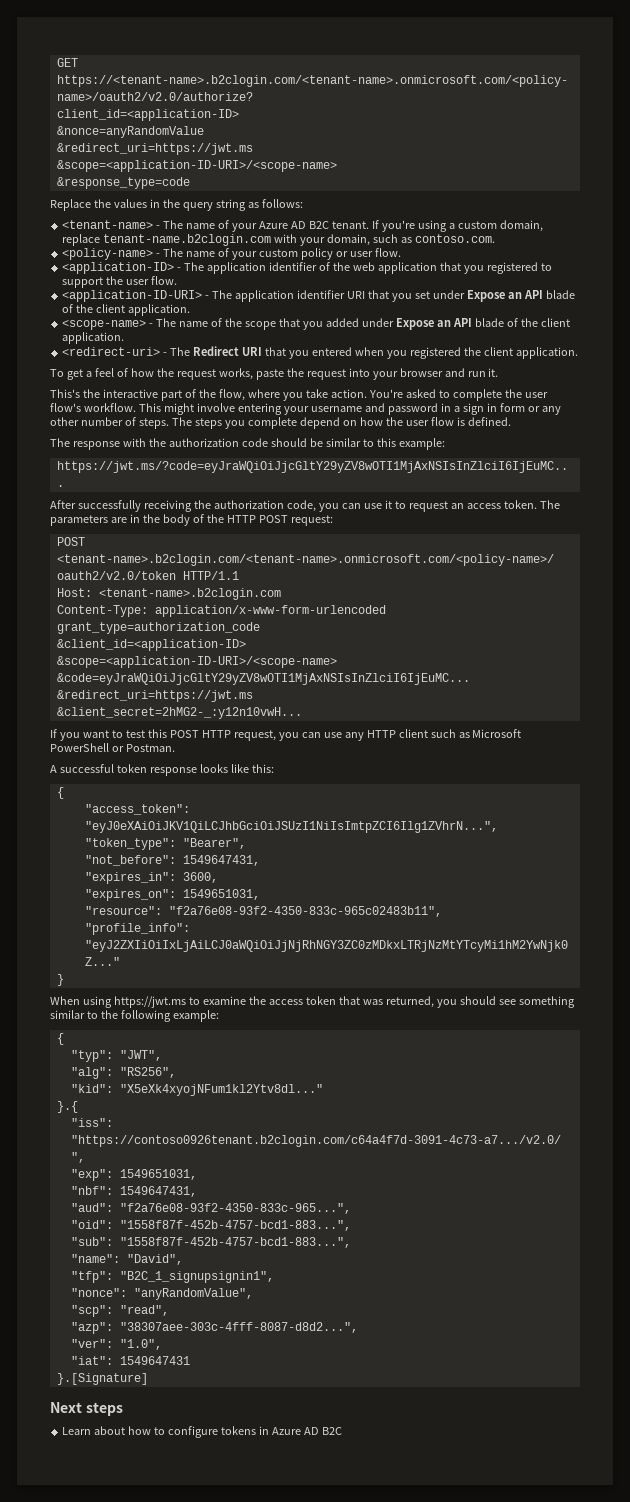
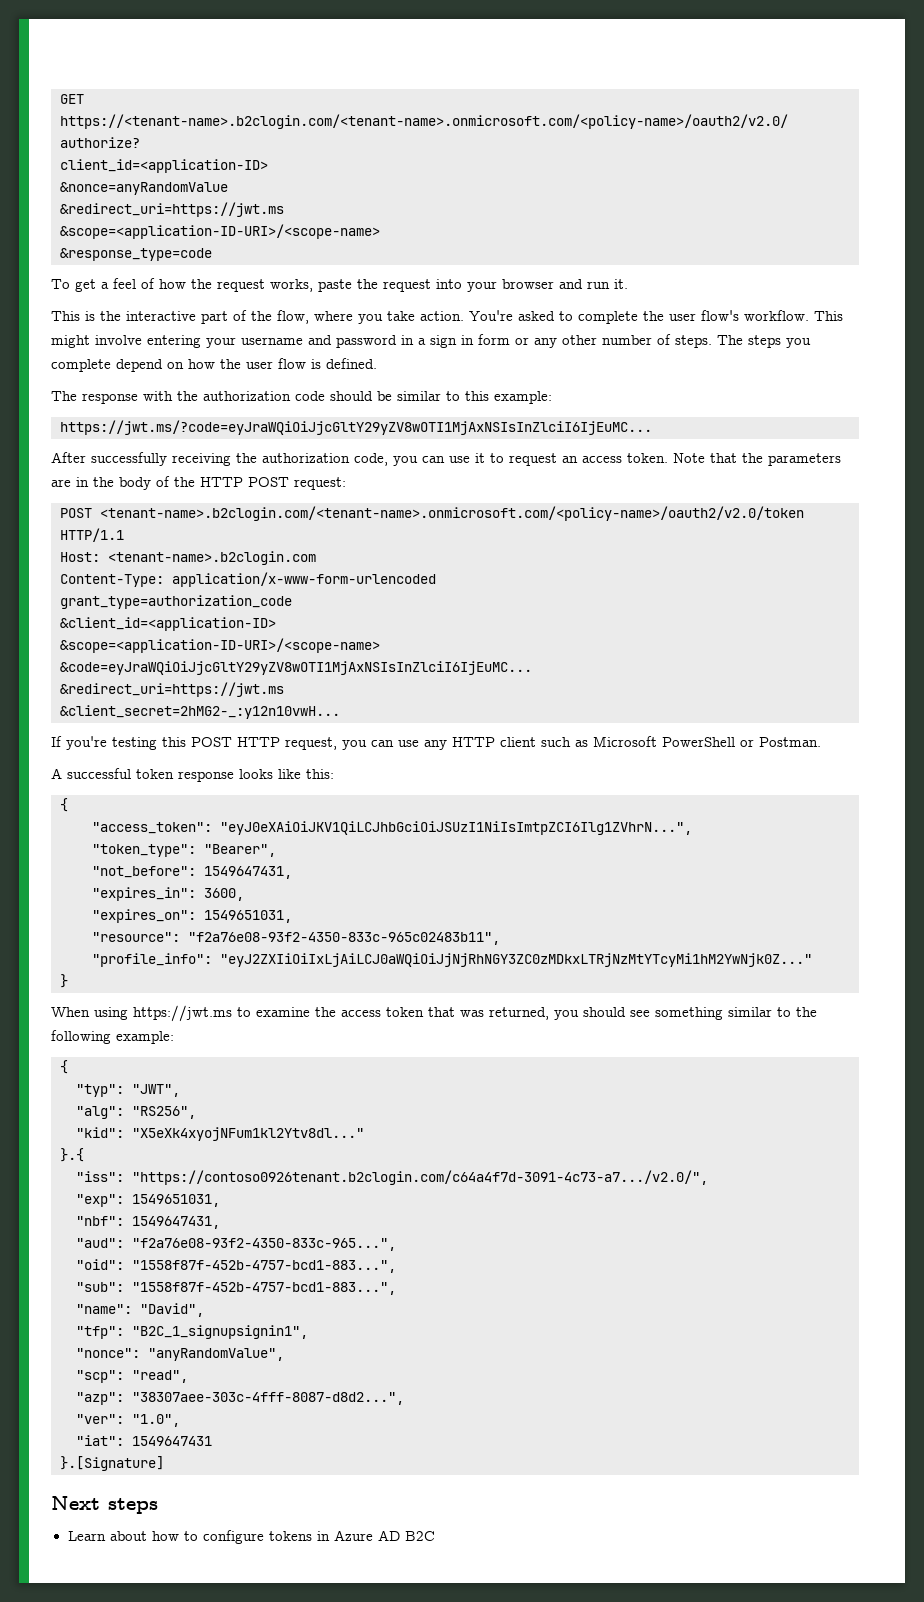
- Replace the values in the query string as follows:
- <tenant-name> - The name of your Azure AD B2C tenant. If you're using a custom domain, replace tenant-name.b2clogin.com with your domain, such as contoso.com.
- <policy-name> - The name of your custom policy or user flow.
- <application-ID> - The application identifier of the web application that you registered to support the user flow.
- <application-ID-URI> - The application identifier URI that you set under Expose an API blade of the client application.
- <scope-name> - The name of the scope that you added under Expose an API blade of the client application.
- <redirect-uri> - The Redirect URI that you entered when you registered the client application.
- This's the interactive part of the flow, where you take action.
+ This is the interactive part of the flow, where you take action.
- The parameters are in the body of the HTTP POST request:
+ Note that the parameters are in the body of the HTTP POST request:
- If you want to test this POST HTTP request, you can use any HTTP client such as Microsoft PowerShell or Postman.
+ If you're testing this POST HTTP request, you can use any HTTP client such as Microsoft PowerShell or Postman.

